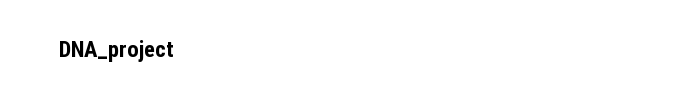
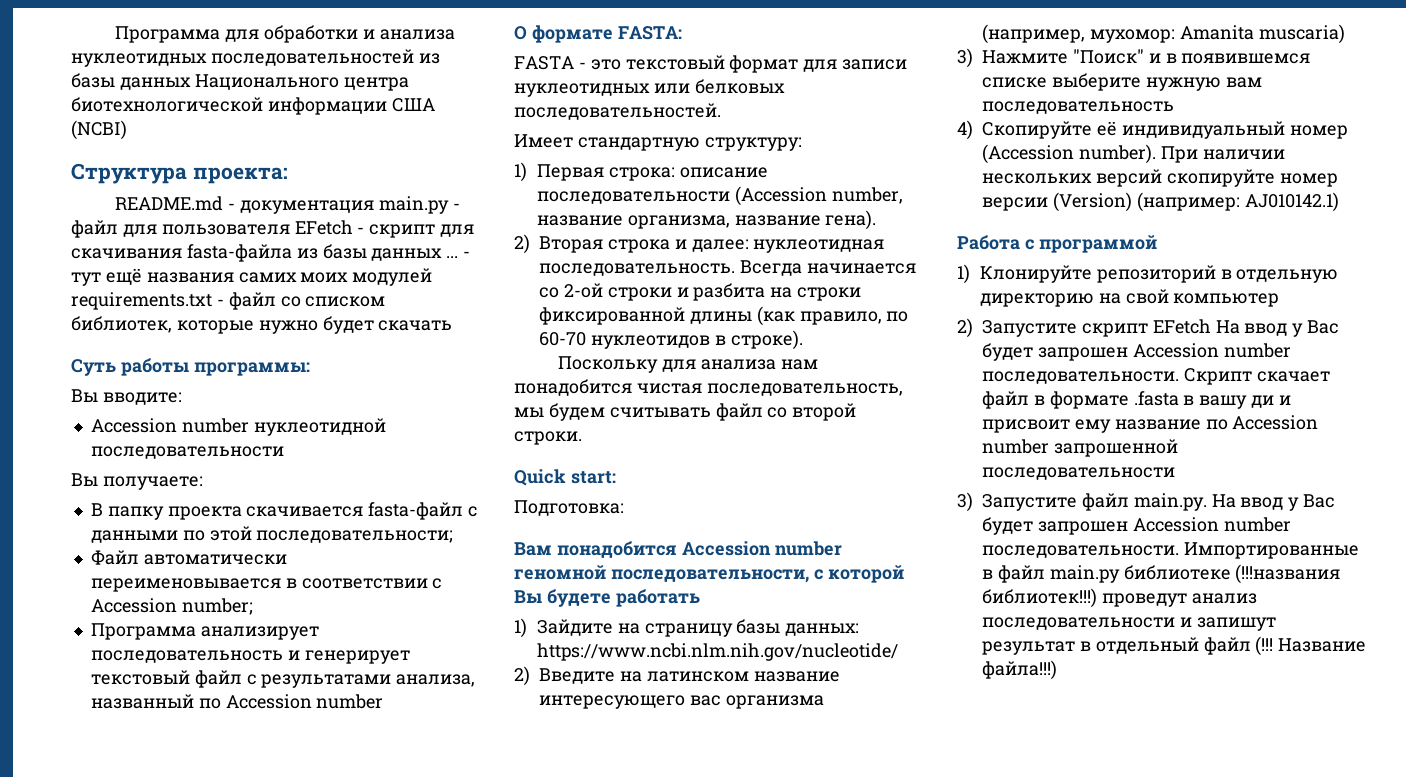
- DNA_project
+ Программа для обработки и анализа нуклеотидных последовательностей из базы данных Национального центра биотехнологической информации США (NCBI)
+ Структура проекта:
+ README.md - документация main.py - файл для пользователя EFetch - скрипт для скачивания fasta-файла из базы данных ... - тут ещё названия самих моих модулей requirements.txt - файл со списком библиотек, которые нужно будет скачать
+ Суть работы программы:
+ Вы вводите:
+ Accession number нуклеотидной последовательности
+ Вы получаете:
+ В папку проекта скачивается fasta-файл c данными по этой последовательности;
+ Файл автоматически переименовывается в соответствии с Accession number;
+ Программа анализирует последовательность и генерирует текстовый файл с результатами анализа, названный по Accession number
+ О формате FASTA:
+ FASTA - это текстовый формат для записи нуклеотидных или белковых последовательностей.
+ Имеет стандартную структуру:
+ 1) Первая строка: описание последовательности (Accession number, название организма, название гена).
+ 2) Вторая строка и далее: нуклеотидная последовательность. Всегда начинается со 2-ой строки и разбита на строки фиксированной длины (как правило, по 60-70 нуклеотидов в строке).
+ Поскольку для анализа нам понадобится чистая последовательность, мы будем считывать файл со второй строки.
+ Quick start:
+ Подготовка:
+ Вам понадобится Accession number геномной последовательности, с которой Вы будете работать
+ 1) Зайдите на страницу базы данных: https://www.ncbi.nlm.nih.gov/nucleotide/
+ 2) Введите на латинском название интересующего вас организма (например, мухомор: Amanita muscaria)
+ 3) Нажмите "Поиск" и в появившемся списке выберите нужную вам последовательность
+ 4) Скопируйте её индивидуальный номер (Accession number). При наличии нескольких версий скопируйте номер версии (Version) (например: AJ010142.1)
+ Работа с программой
+ 1) Клонируйте репозиторий в отдельную директорию на свой компьютер
+ 2) Запустите скрипт EFetch На ввод у Вас будет запрошен Accession number последовательности. Скрипт скачает файл в формате .fasta в вашу ди и присвоит ему название по Accession number запрошенной последовательности
+ 3) Запустите файл main.py. На ввод у Вас будет запрошен Accession number последовательности. Импортированные в файл main.py библиотеке (!!!названия библиотек!!!) проведут анализ последовательности и запишут результат в отдельный файл (!!! Название файла!!!)

